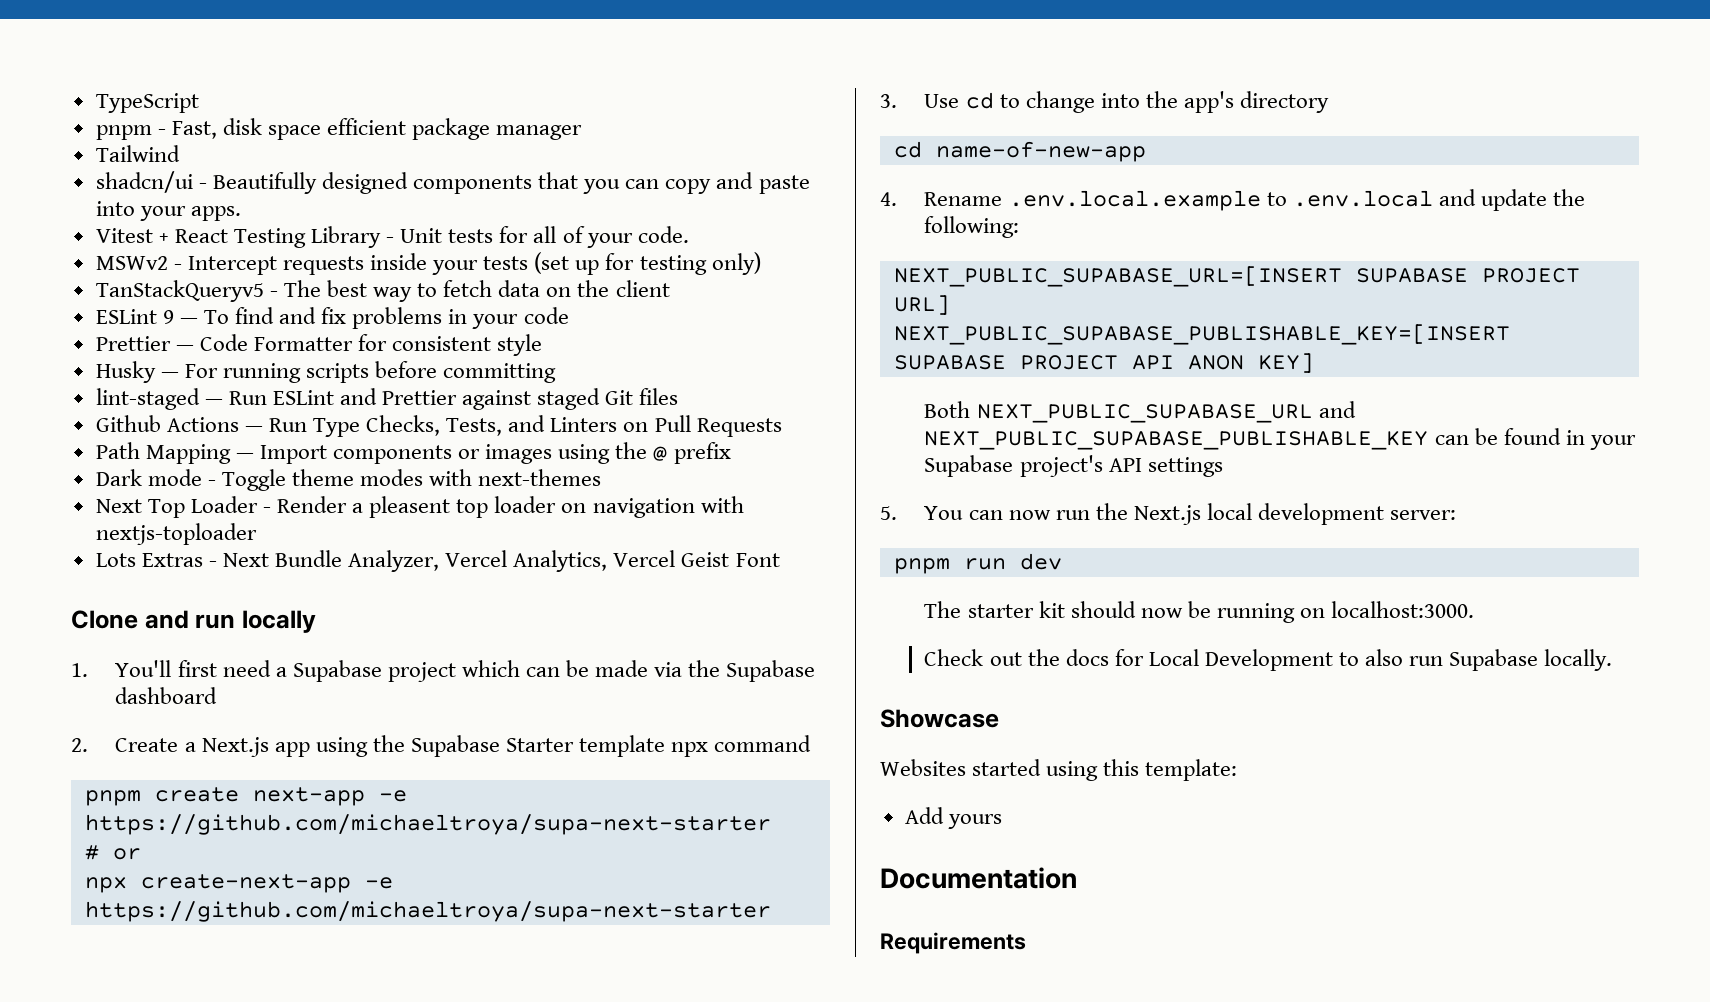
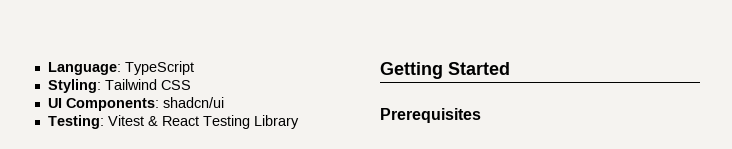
- TypeScript
+ Language: TypeScript
- pnpm - Fast, disk space efficient package manager
- Tailwind
- shadcn/ui - Beautifully designed components that you can copy and paste into your apps.
- Vitest + React Testing Library - Unit tests for all of your code.
- MSWv2 - Intercept requests inside your tests (set up for testing only)
- TanStackQueryv5 - The best way to fetch data on the client
- ESLint 9 — To find and fix problems in your code
- Prettier — Code Formatter for consistent style
- Husky — For running scripts before committing
- lint-staged — Run ESLint and Prettier against staged Git files
- Github Actions — Run Type Checks, Tests, and Linters on Pull Requests
- Path Mapping — Import components or images using the @ prefix
- Dark mode - Toggle theme modes with next-themes
- Next Top Loader - Render a pleasent top loader on navigation with nextjs-toploader
- Lots Extras - Next Bundle Analyzer, Vercel Analytics, Vercel Geist Font
- Clone and run locally
- 1. You'll first need a Supabase project which can be made via the Supabase dashboard
- 2. Create a Next.js app using the Supabase Starter template npx command
- pnpm create next-app -e https://github.com/michaeltroya/supa-next-starter
- # or
- npx create-next-app -e https://github.com/michaeltroya/supa-next-starter
- 3. Use cd to change into the app's directory
- cd name-of-new-app
- 4. Rename .env.local.example to .env.local and update the following:
- NEXT_PUBLIC_SUPABASE_URL=[INSERT SUPABASE PROJECT URL]
- NEXT_PUBLIC_SUPABASE_PUBLISHABLE_KEY=[INSERT SUPABASE PROJECT API ANON KEY]
- Both NEXT_PUBLIC_SUPABASE_URL and NEXT_PUBLIC_SUPABASE_PUBLISHABLE_KEY can be found in your Supabase project's API settings
- 5. You can now run the Next.js local development server:
- pnpm run dev
- The starter kit should now be running on localhost:3000.
- Check out the docs for Local Development to also run Supabase locally.
- Showcase
- Websites started using this template:
- Add yours
- Documentation
- Requirements
+ Styling: Tailwind CSS
+ UI Components: shadcn/ui
+ Testing: Vitest & React Testing Library
+ Getting Started
+ Prerequisites

